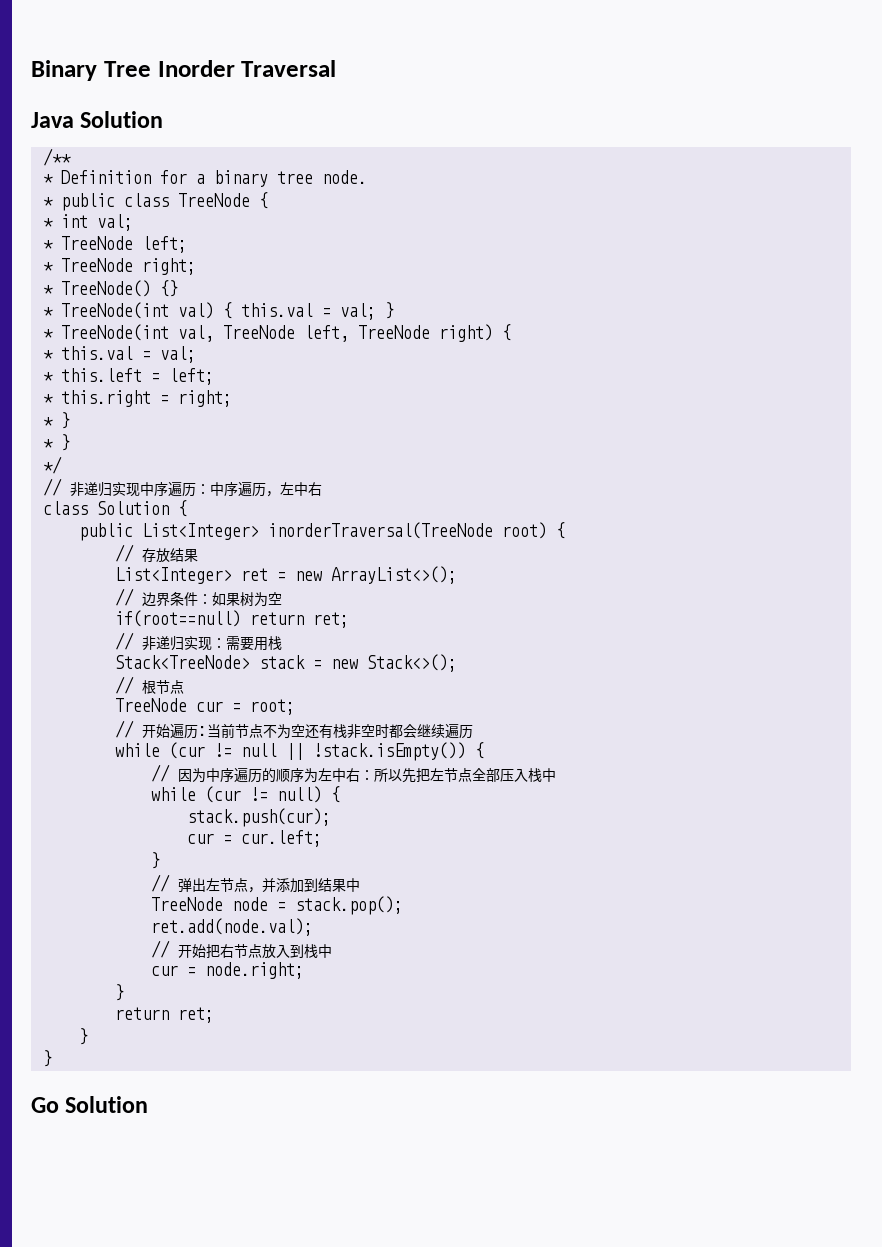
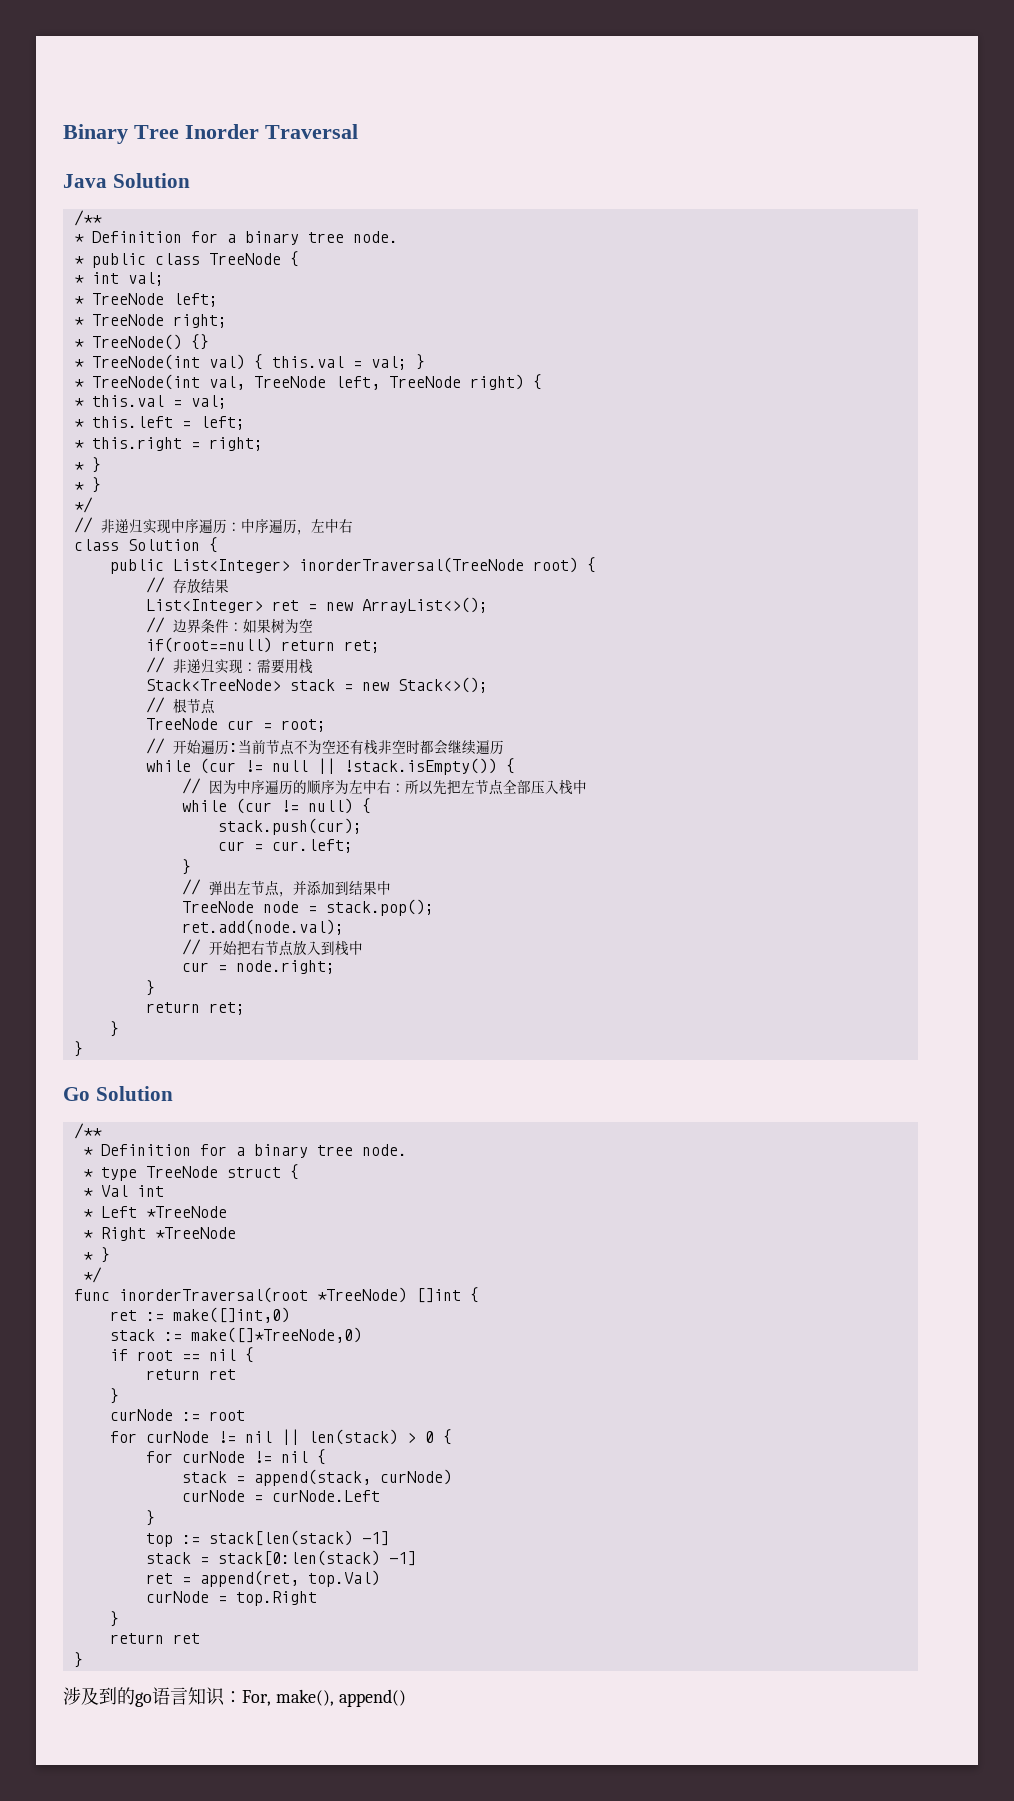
  Go Solution
+ /**
+ * Definition for a binary tree node.
+ * type TreeNode struct {
+ * Val int
+ * Left *TreeNode
+ * Right *TreeNode
+ * }
+ */
+ func inorderTraversal(root *TreeNode) []int {
+ ret := make([]int,0)
+ stack := make([]*TreeNode,0)
+ if root == nil {
+ return ret
+ }
+ curNode := root
+ for curNode != nil || len(stack) > 0 {
+ for curNode != nil {
+ stack = append(stack, curNode)
+ curNode = curNode.Left
+ }
+ top := stack[len(stack) -1]
+ stack = stack[0:len(stack) -1]
+ ret = append(ret, top.Val)
+ curNode = top.Right
+ }
+ return ret
+ }
+ 涉及到的go语言知识：For, make(), append()

